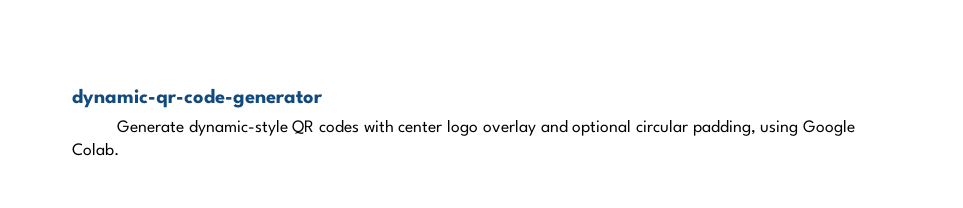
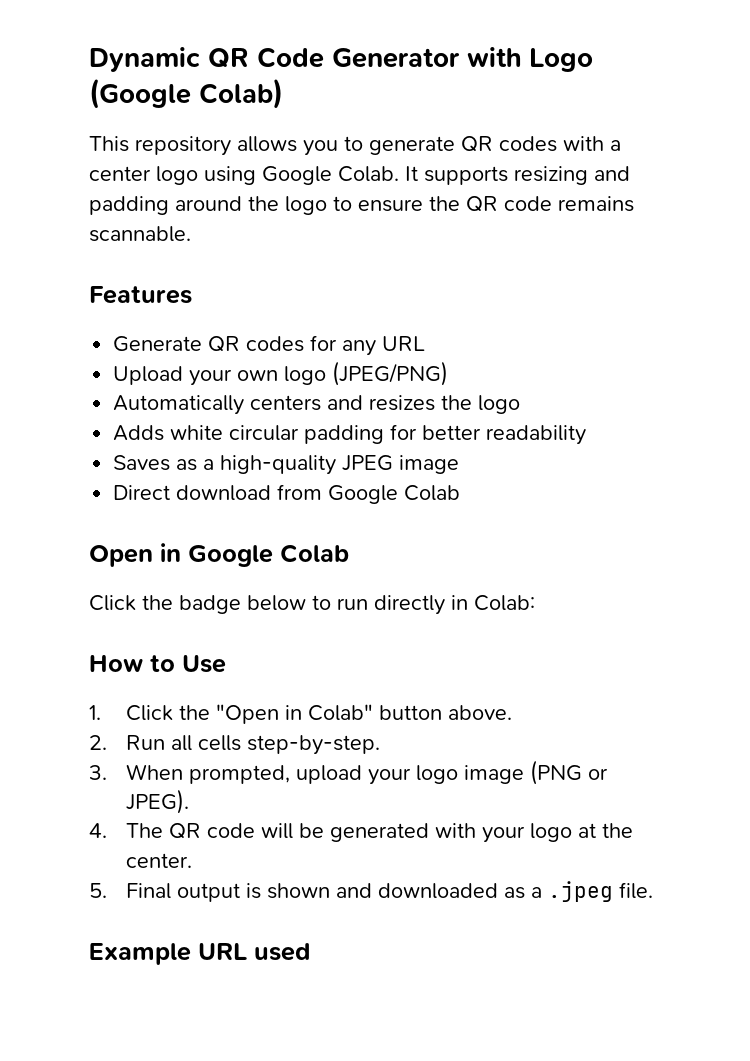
- dynamic-qr-code-generator
- Generate dynamic-style QR codes with center logo overlay and optional circular padding, using Google Colab.
+ Dynamic QR Code Generator with Logo (Google Colab)
+ This repository allows you to generate QR codes with a center logo using Google Colab. It supports resizing and padding around the logo to ensure the QR code remains scannable.
+ Features
+ Generate QR codes for any URL
+ Upload your own logo (JPEG/PNG)
+ Automatically centers and resizes the logo
+ Adds white circular padding for better readability
+ Saves as a high-quality JPEG image
+ Direct download from Google Colab
+ Open in Google Colab
+ Click the badge below to run directly in Colab:
+ How to Use
+ 1. Click the "Open in Colab" button above.
+ 2. Run all cells step-by-step.
+ 3. When prompted, upload your logo image (PNG or JPEG).
+ 4. The QR code will be generated with your logo at the center.
+ 5. Final output is shown and downloaded as a .jpeg file.
+ Example URL used

